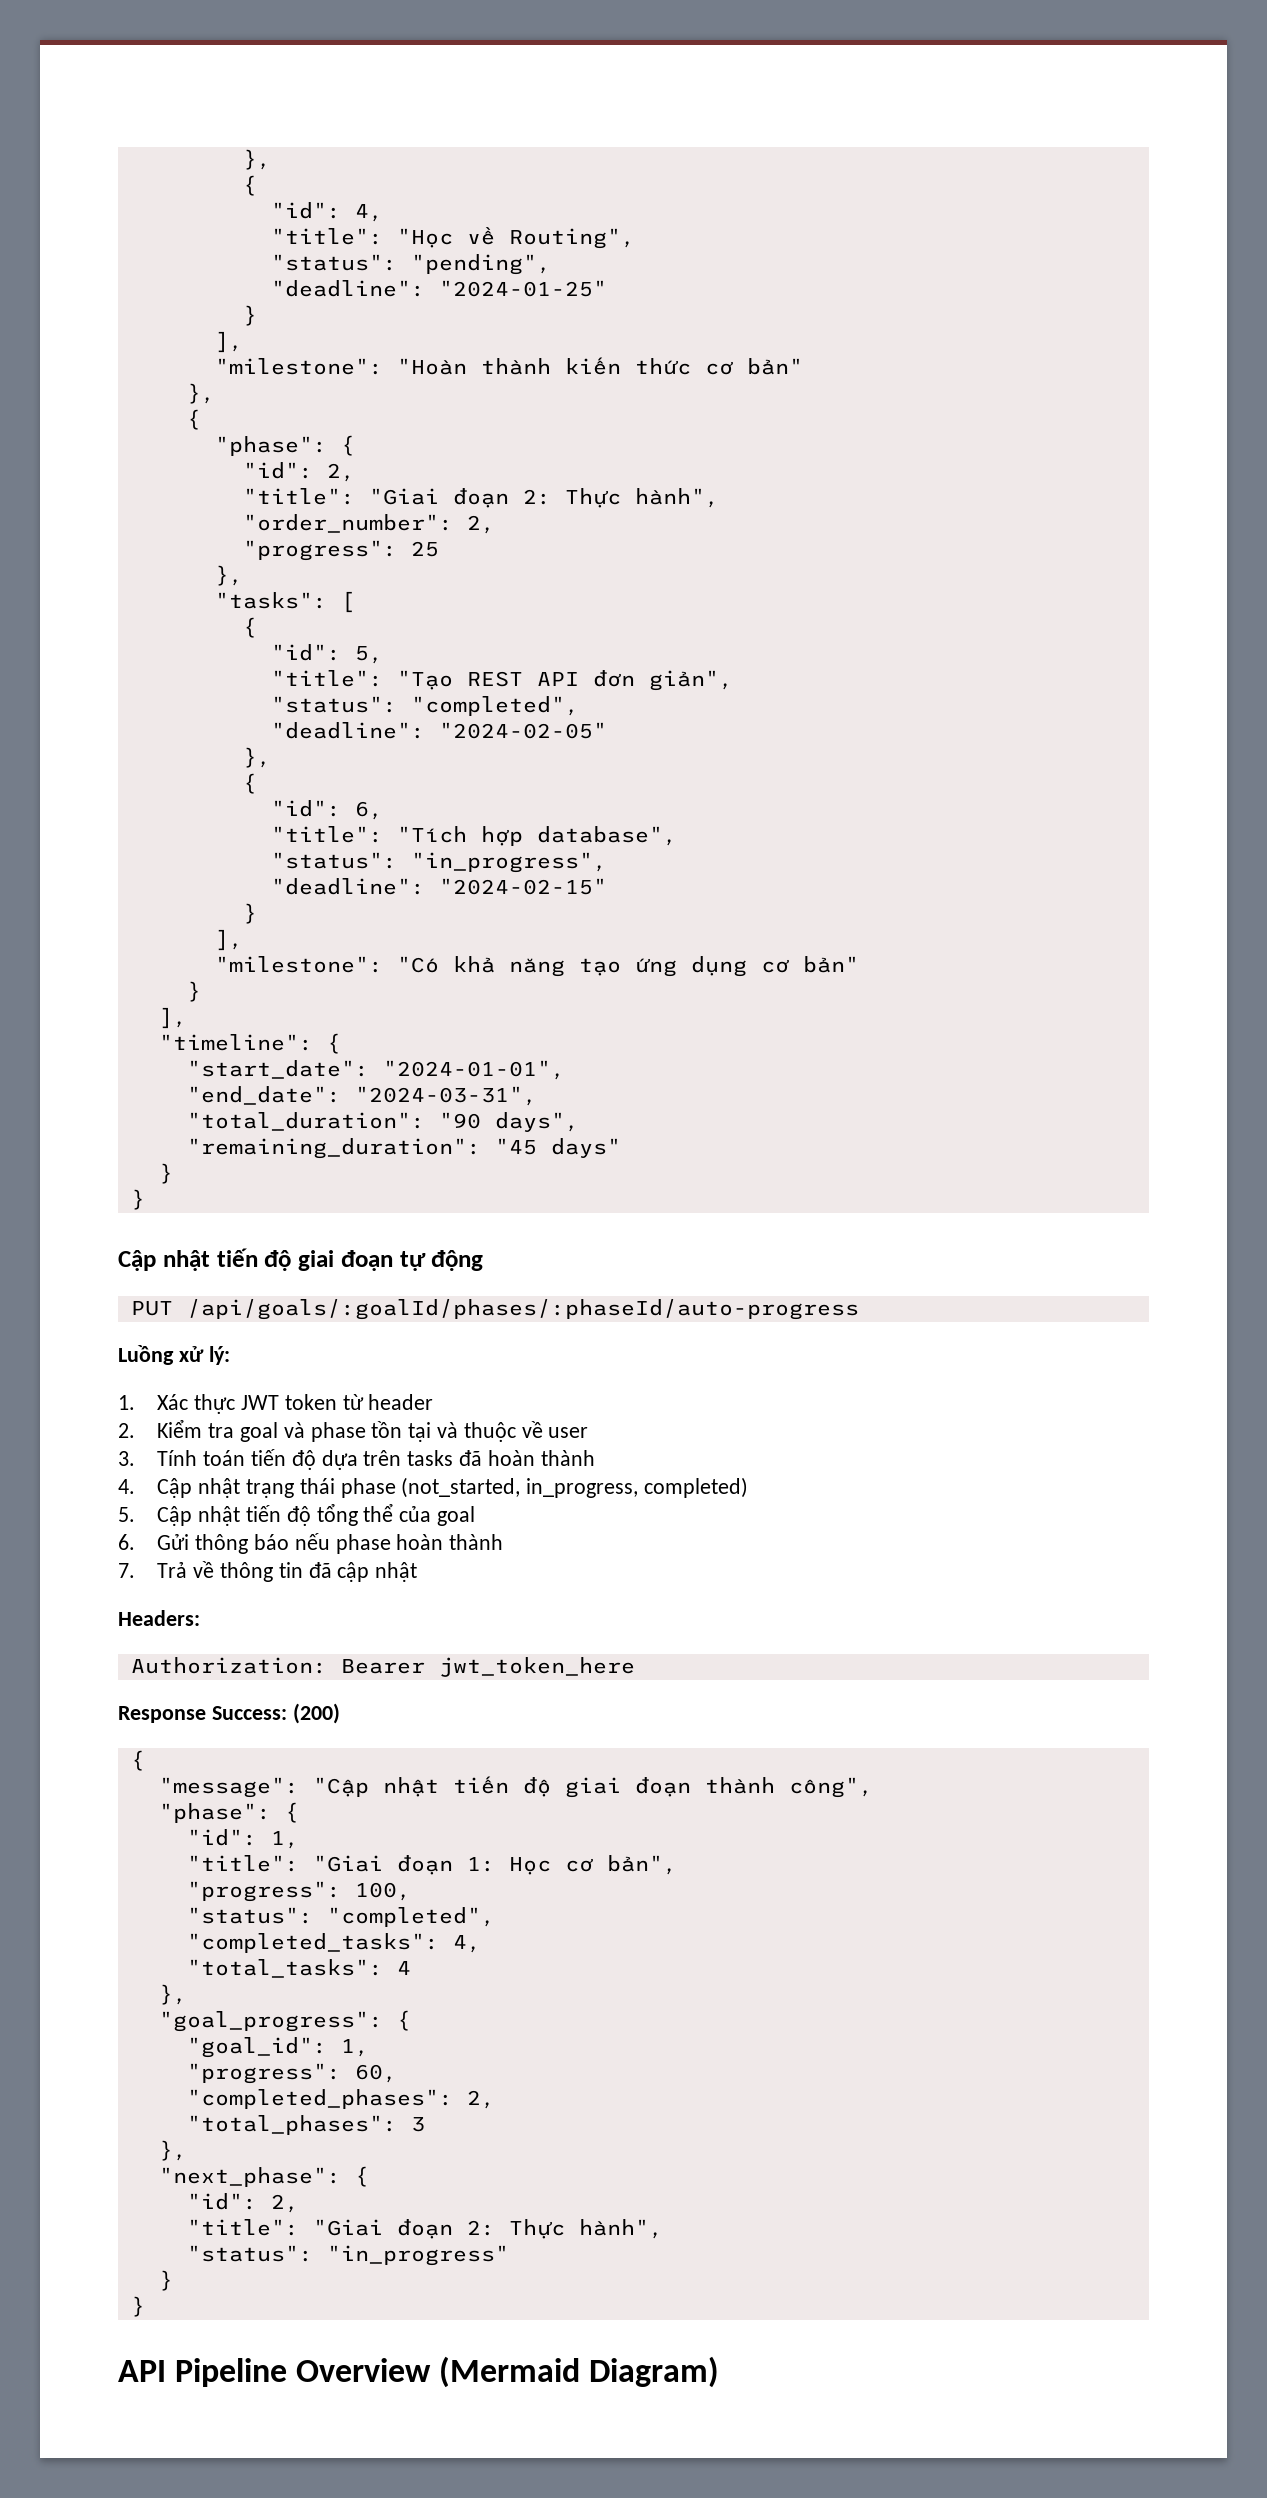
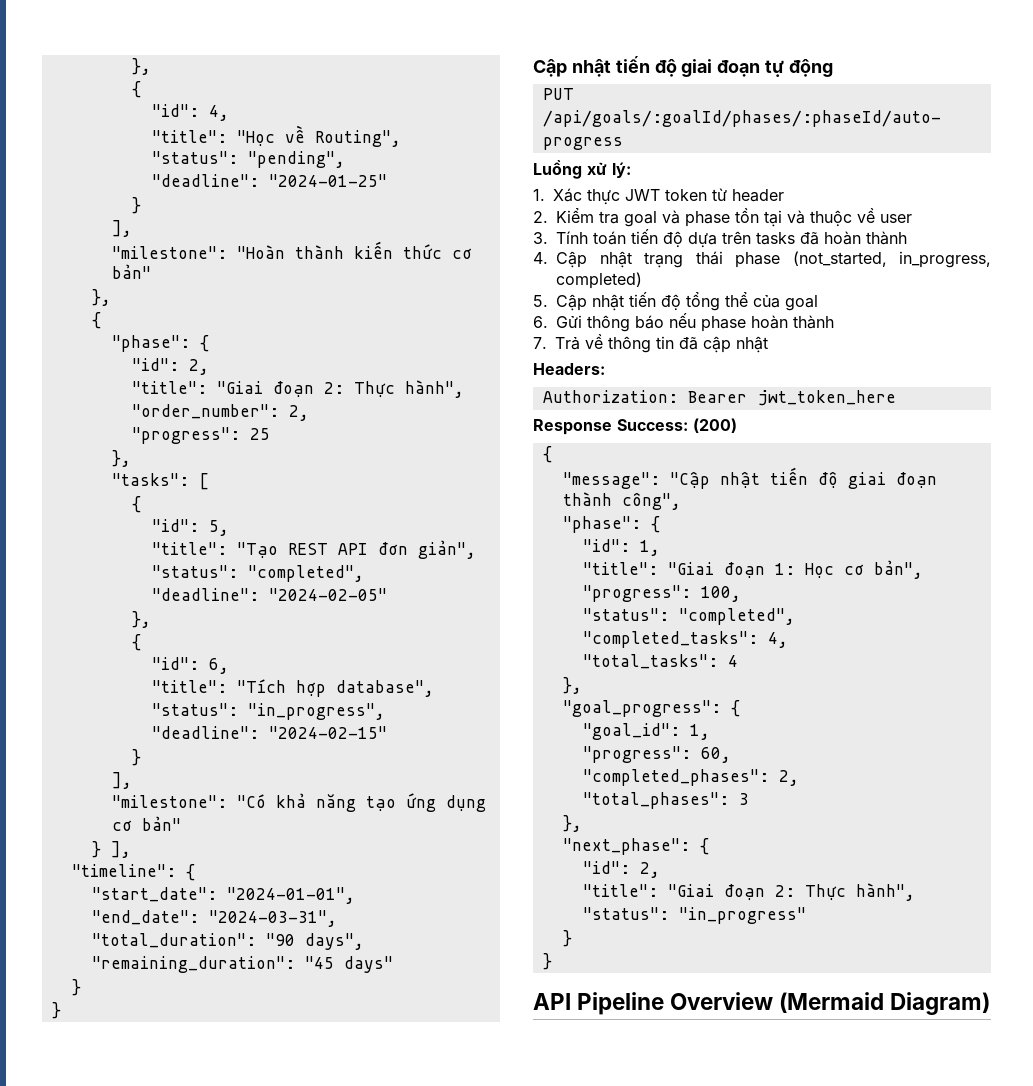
  "milestone": "Có khả năng tạo ứng dụng cơ bản"
- }
- ],
+ } ],

